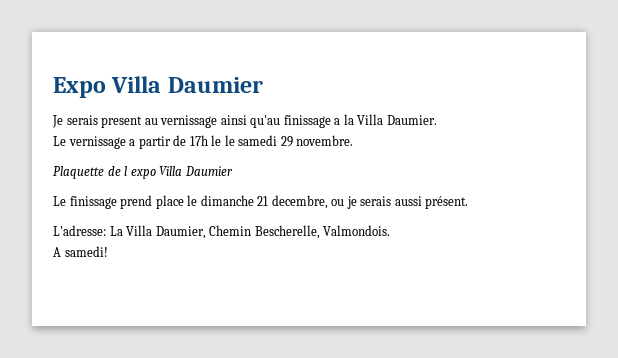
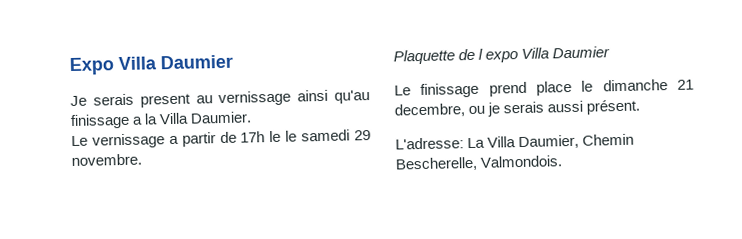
- A samedi!

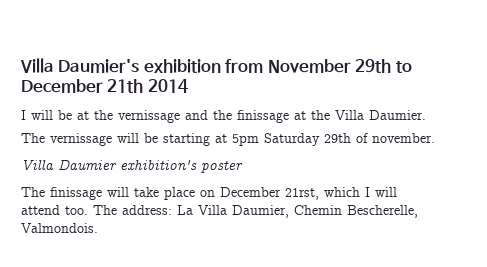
- Expo Villa Daumier
- Je serais present au vernissage ainsi qu'au finissage a la Villa Daumier.
- Le vernissage a partir de 17h le le samedi 29 novembre.
- Plaquette de l expo Villa Daumier
- Le finissage prend place le dimanche 21 decembre, ou je serais aussi présent.
- L'adresse: La Villa Daumier, Chemin Bescherelle, Valmondois.
+ Villa Daumier's exhibition from November 29th to December 21th 2014
+ I will be at the vernissage and the finissage at the Villa Daumier.
+ The vernissage will be starting at 5pm Saturday 29th of november.
+ Villa Daumier exhibition's poster
+ The finissage will take place on December 21rst, which I will attend too. The address: La Villa Daumier, Chemin Bescherelle, Valmondois.

